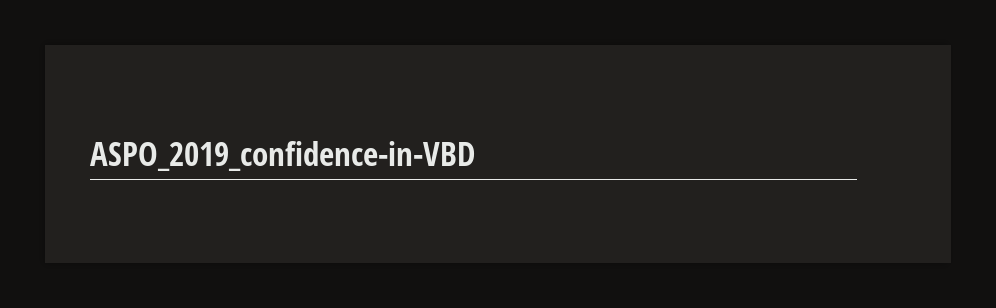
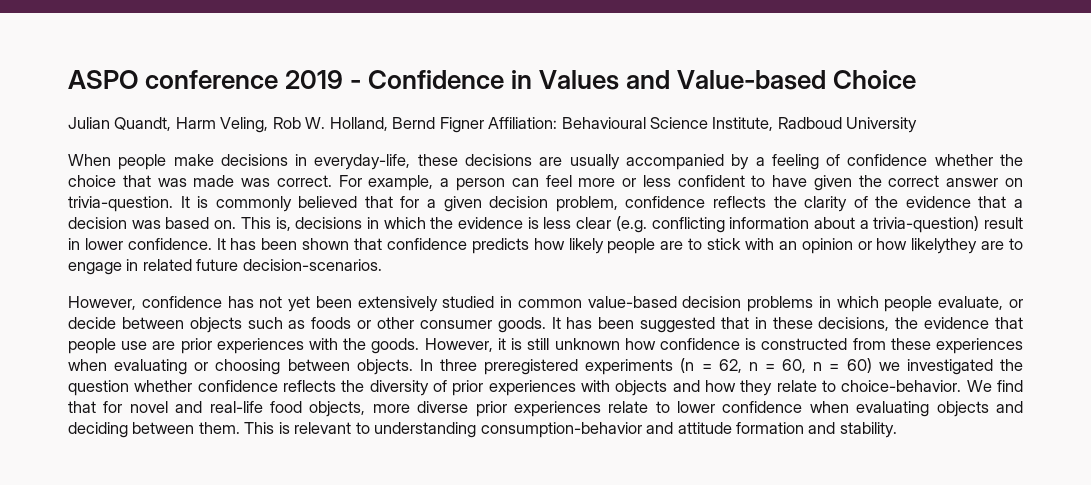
- ASPO_2019_confidence-in-VBD
+ ASPO conference 2019 - Confidence in Values and Value-based Choice
+ Julian Quandt, Harm Veling, Rob W. Holland, Bernd Figner Affiliation: Behavioural Science Institute, Radboud University
+ When people make decisions in everyday-life, these decisions are usually accompanied by a feeling of confidence whether the choice that was made was correct. For example, a person can feel more or less confident to have given the correct answer on trivia-question. It is commonly believed that for a given decision problem, confidence reflects the clarity of the evidence that a decision was based on. This is, decisions in which the evidence is less clear (e.g. conflicting information about a trivia-question) result in lower confidence. It has been shown that confidence predicts how likely people are to stick with an opinion or how likelythey are to engage in related future decision-scenarios.
+ However, confidence has not yet been extensively studied in common value-based decision problems in which people evaluate, or decide between objects such as foods or other consumer goods. It has been suggested that in these decisions, the evidence that people use are prior experiences with the goods. However, it is still unknown how confidence is constructed from these experiences when evaluating or choosing between objects. In three preregistered experiments (n = 62, n = 60, n = 60) we investigated the question whether confidence reflects the diversity of prior experiences with objects and how they relate to choice-behavior. We find that for novel and real-life food objects, more diverse prior experiences relate to lower confidence when evaluating objects and deciding between them. This is relevant to understanding consumption-behavior and attitude formation and stability.

